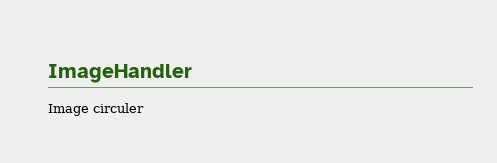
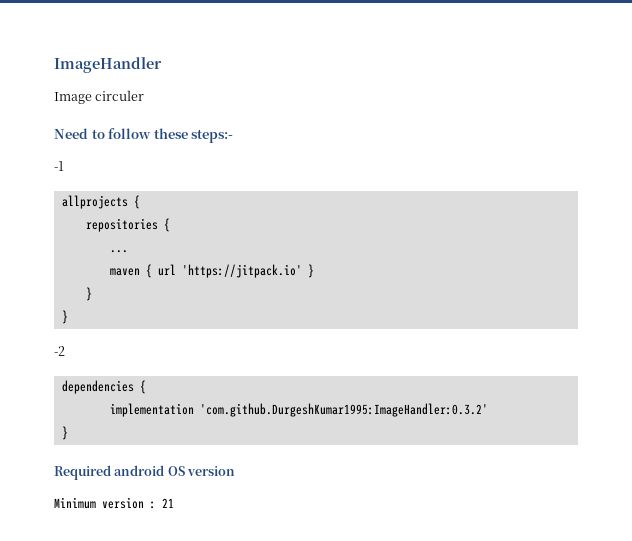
+ Need to follow these steps:-
+ -1
+ allprojects {
+ repositories {
+ ...
+ maven { url 'https://jitpack.io' }
+ }
+ }
+ -2
+ dependencies {
+ implementation 'com.github.DurgeshKumar1995:ImageHandler:0.3.2'
+ }
+ Required android OS version
+ Minimum version : 21

